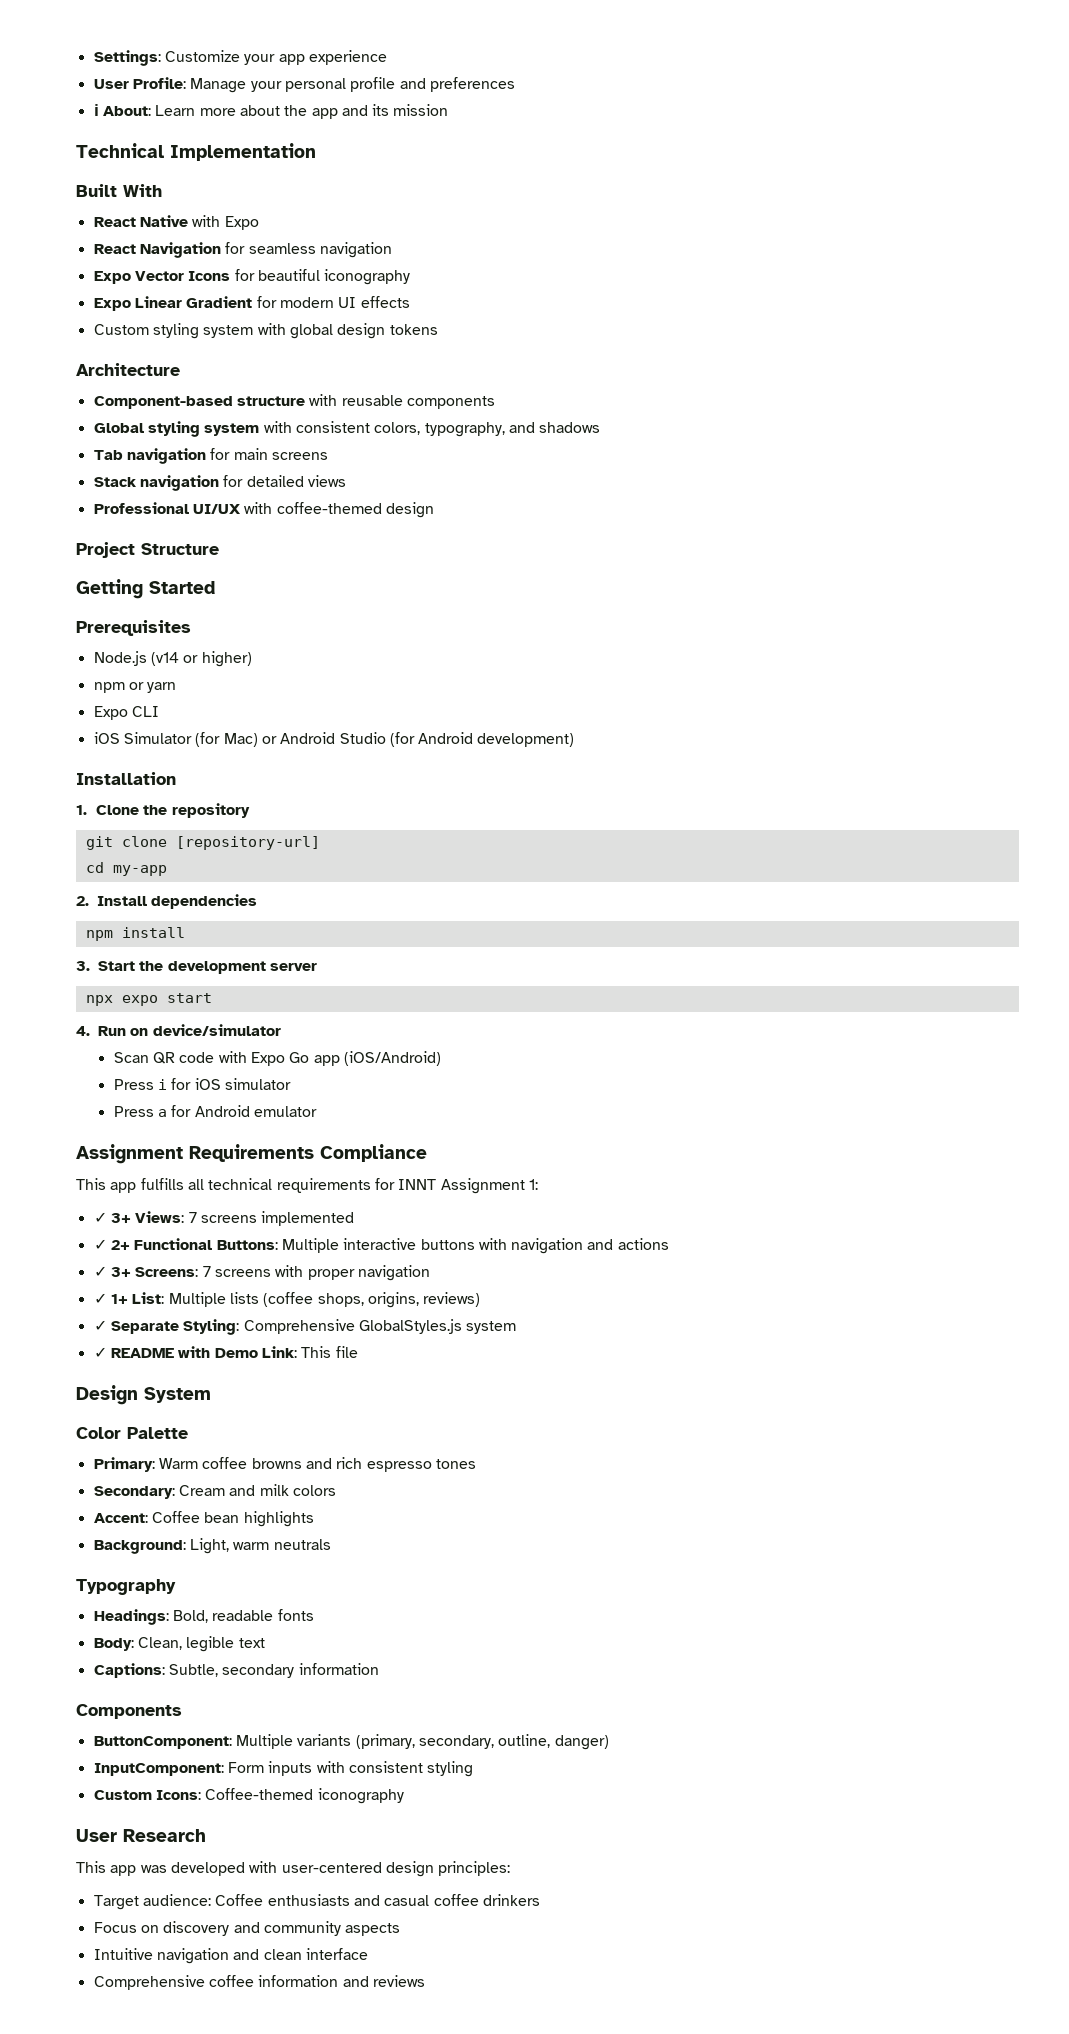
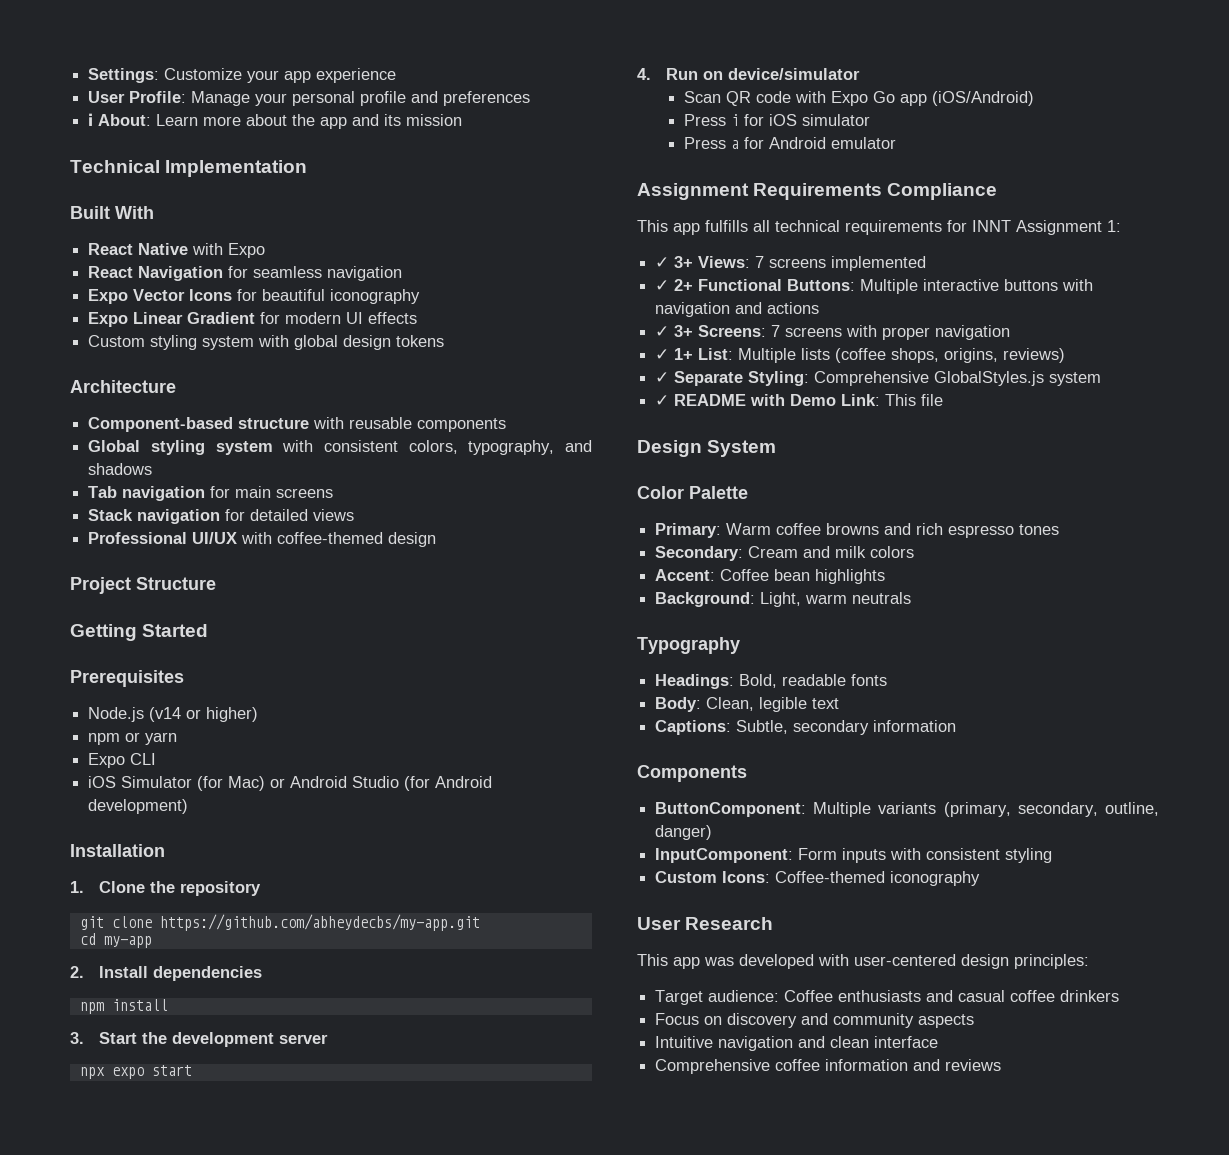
- git clone [repository-url]
+ git clone https://github.com/abheydecbs/my-app.git

